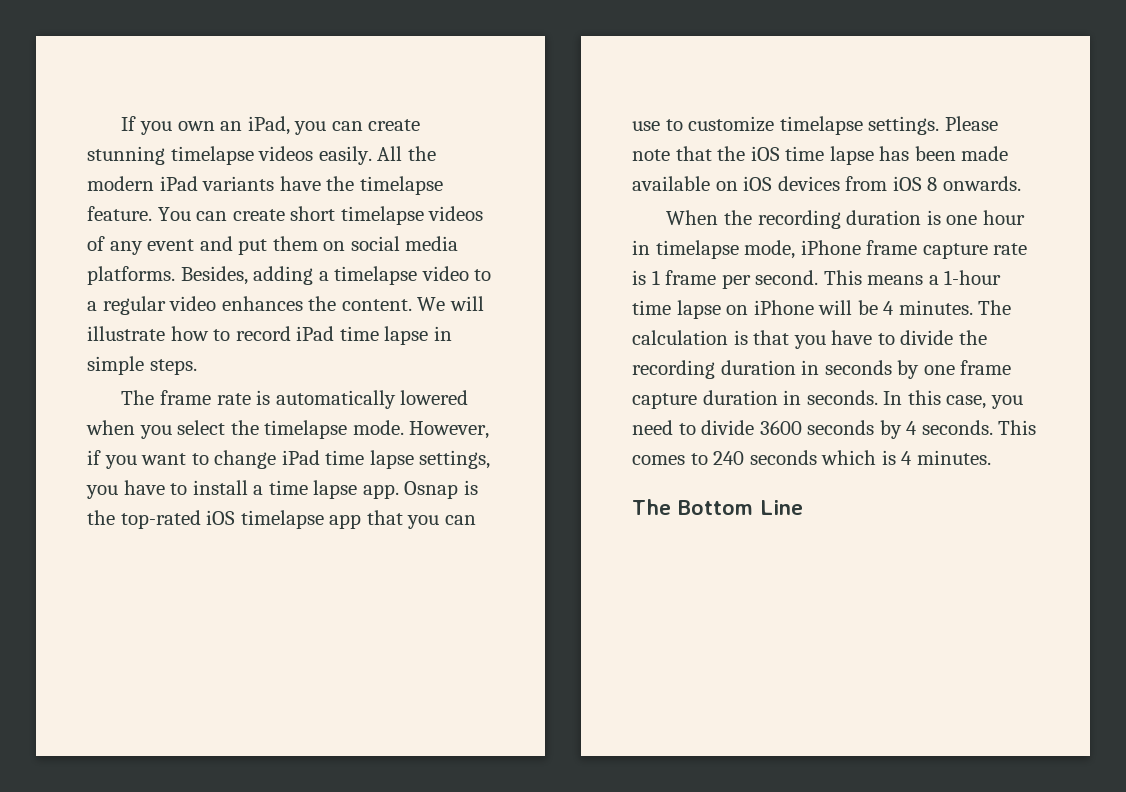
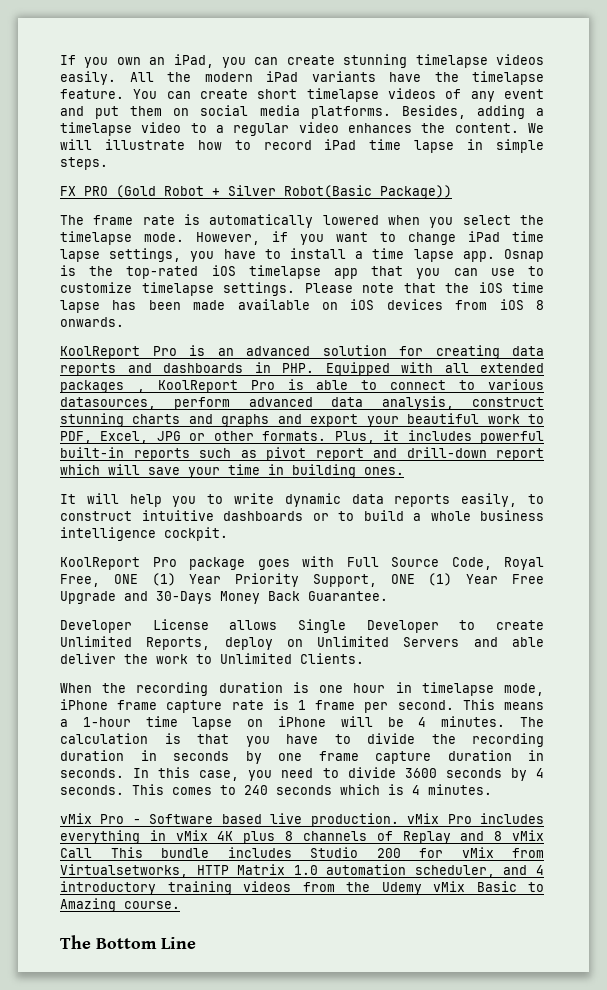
+ FX PRO (Gold Robot + Silver Robot(Basic Package))
+ KoolReport Pro is an advanced solution for creating data reports and dashboards in PHP. Equipped with all extended packages , KoolReport Pro is able to connect to various datasources, perform advanced data analysis, construct stunning charts and graphs and export your beautiful work to PDF, Excel, JPG or other formats. Plus, it includes powerful built-in reports such as pivot report and drill-down report which will save your time in building ones.
+ It will help you to write dynamic data reports easily, to construct intuitive dashboards or to build a whole business intelligence cockpit.
+ KoolReport Pro package goes with Full Source Code, Royal Free, ONE (1) Year Priority Support, ONE (1) Year Free Upgrade and 30-Days Money Back Guarantee.
+ Developer License allows Single Developer to create Unlimited Reports, deploy on Unlimited Servers and able deliver the work to Unlimited Clients.
+ vMix Pro - Software based live production. vMix Pro includes everything in vMix 4K plus 8 channels of Replay and 8 vMix Call This bundle includes Studio 200 for vMix from Virtualsetworks, HTTP Matrix 1.0 automation scheduler, and 4 introductory training videos from the Udemy vMix Basic to Amazing course.

